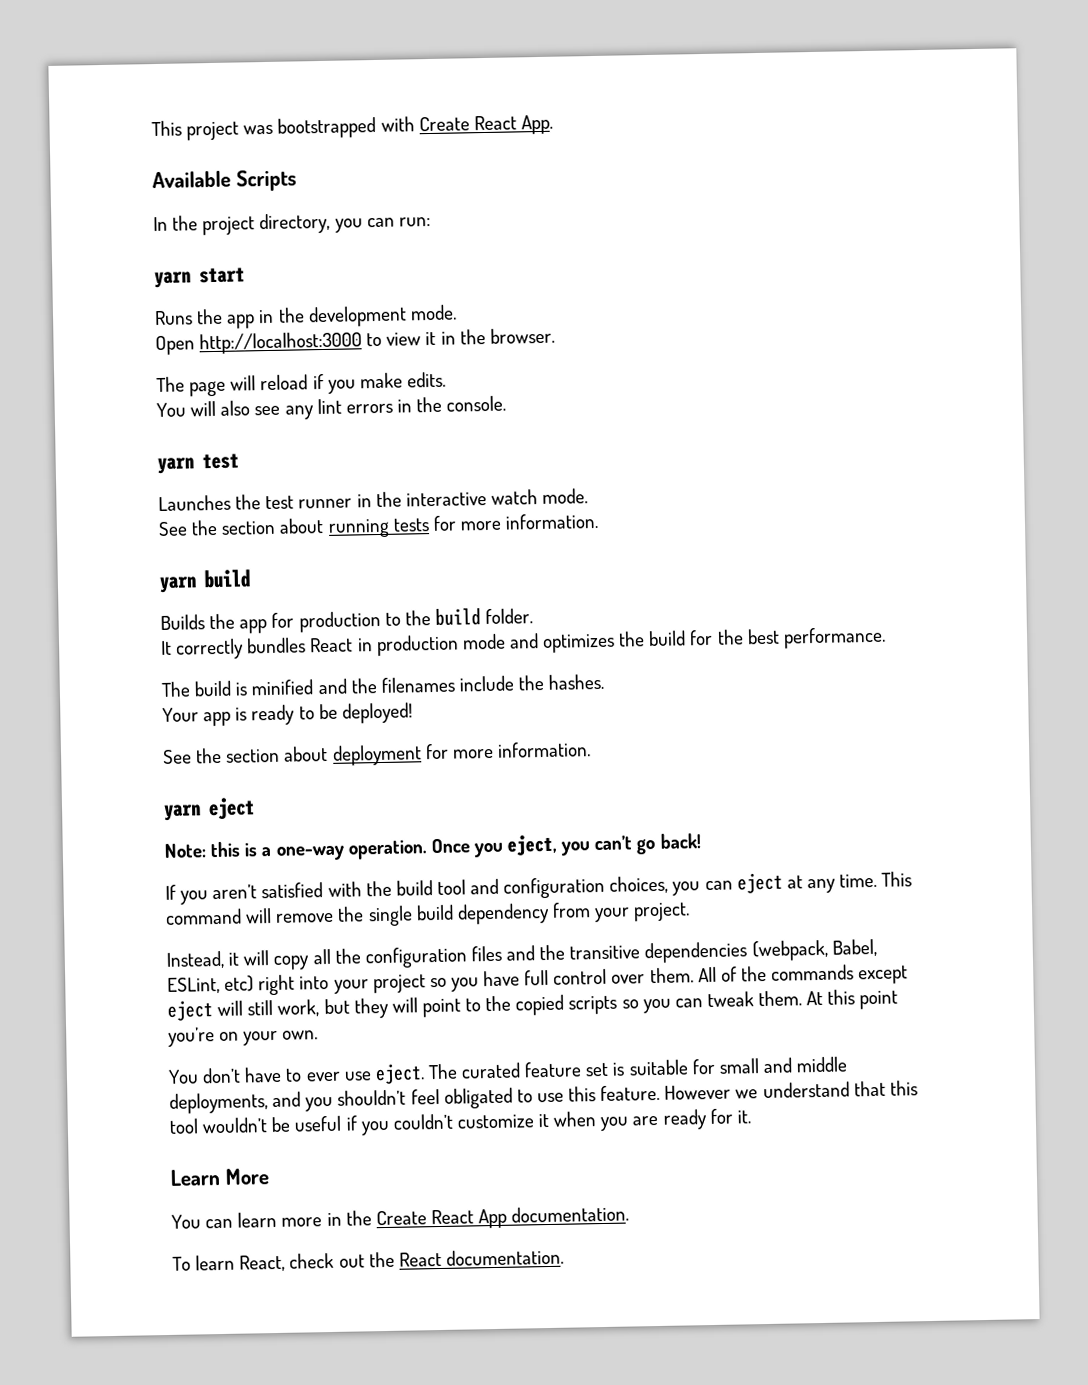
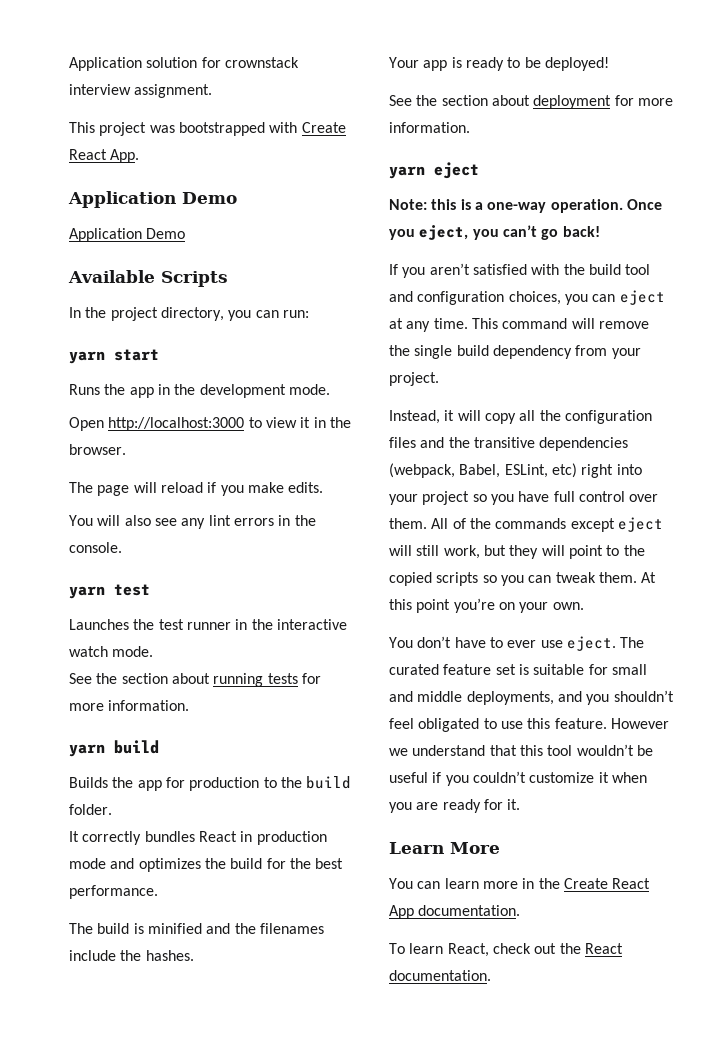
+ Application solution for crownstack interview assignment.
  This project was bootstrapped with Create React App.
+ Application Demo
+ Application Demo

